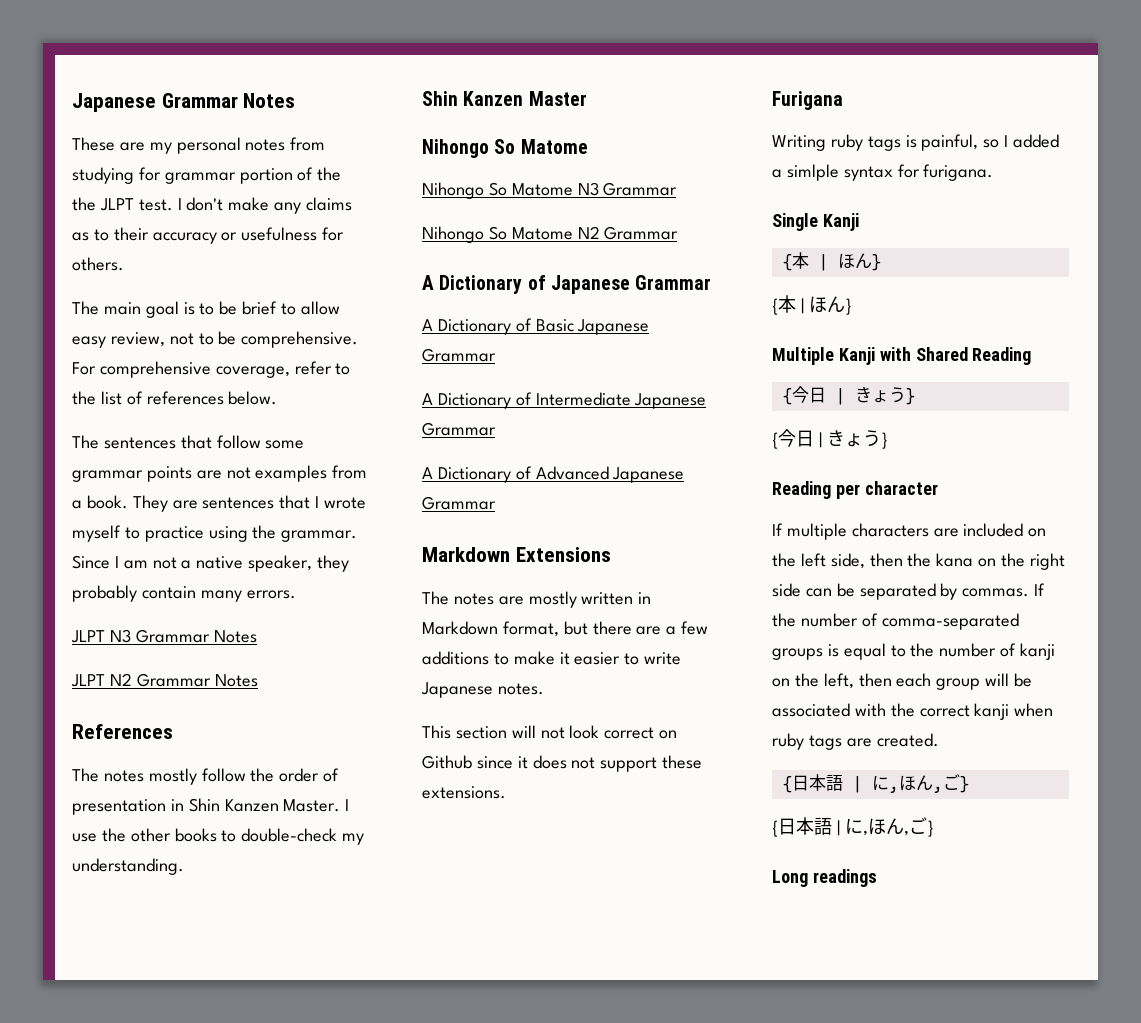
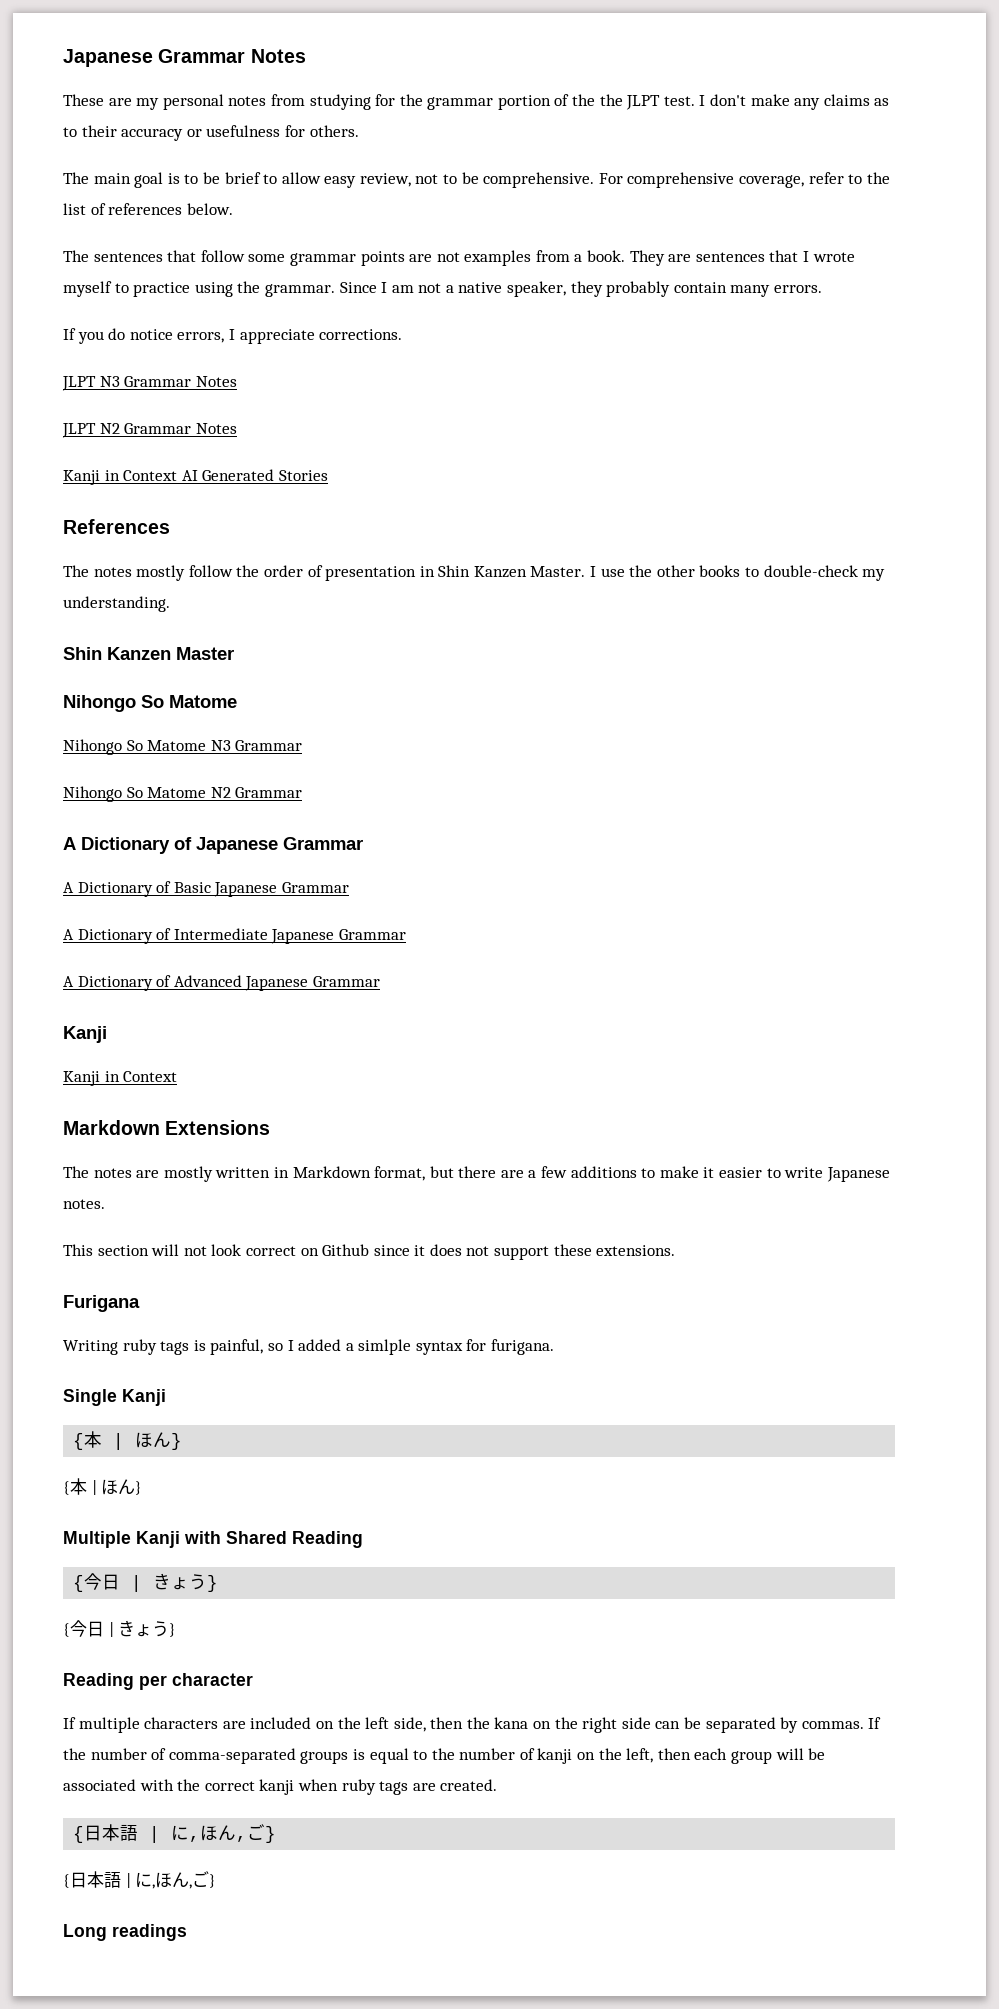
- These are my personal notes from studying for grammar portion of the the JLPT test.
+ These are my personal notes from studying for the grammar portion of the the JLPT test.
+ If you do notice errors, I appreciate corrections.
+ Kanji in Context AI Generated Stories
  A Dictionary of Advanced Japanese Grammar
+ Kanji
+ Kanji in Context

